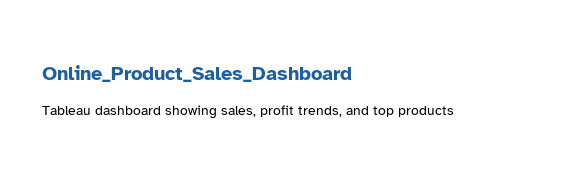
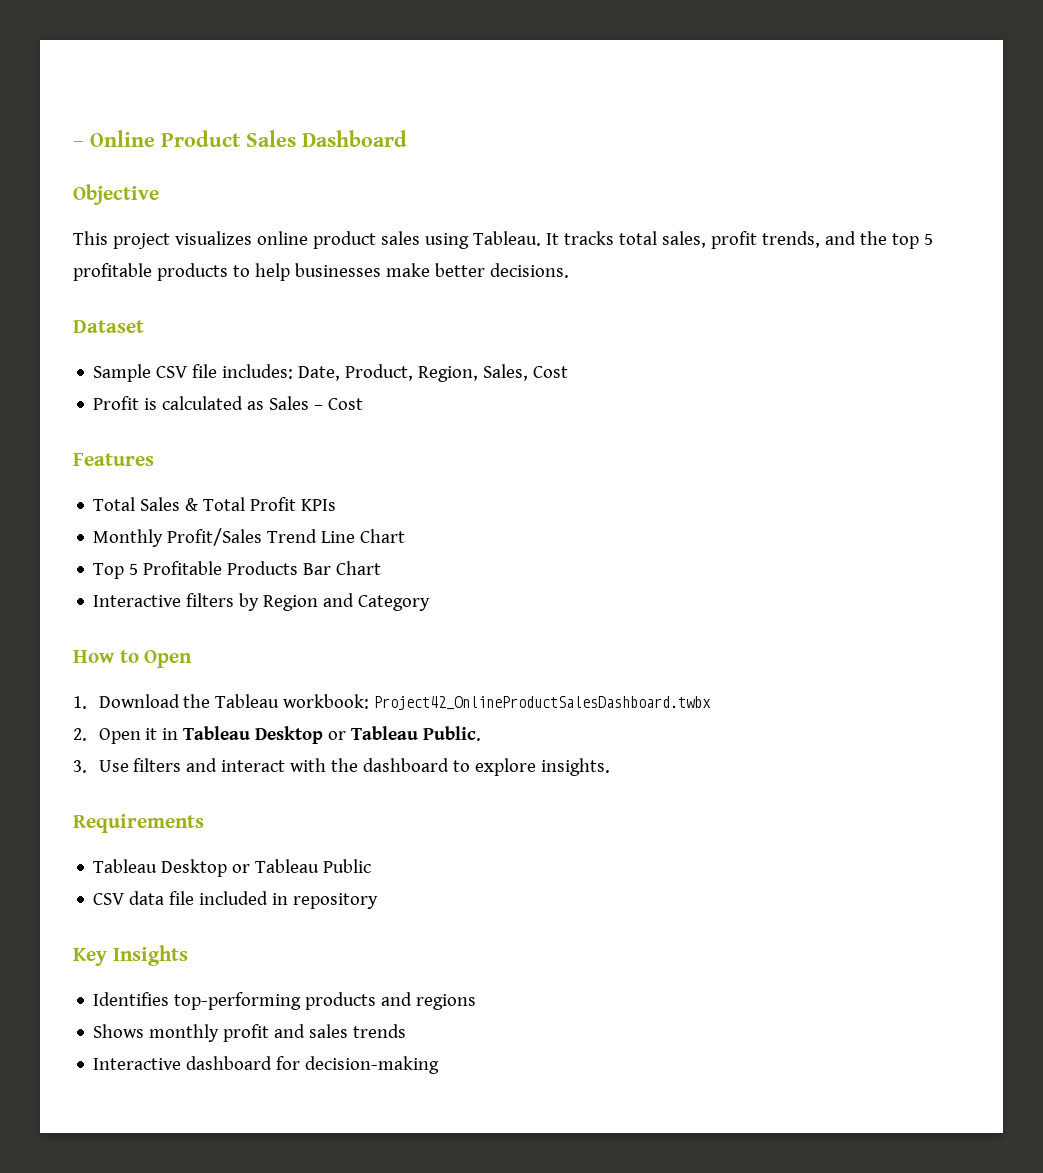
- Online_Product_Sales_Dashboard
- Tableau dashboard showing sales, profit trends, and top products
+ – Online Product Sales Dashboard
+ Objective
+ This project visualizes online product sales using Tableau. It tracks total sales, profit trends, and the top 5 profitable products to help businesses make better decisions.
+ Dataset
+ Sample CSV file includes: Date, Product, Region, Sales, Cost
+ Profit is calculated as Sales – Cost
+ Features
+ Total Sales & Total Profit KPIs
+ Monthly Profit/Sales Trend Line Chart
+ Top 5 Profitable Products Bar Chart
+ Interactive filters by Region and Category
+ How to Open
+ 1. Download the Tableau workbook: Project42_OnlineProductSalesDashboard.twbx
+ 2. Open it in Tableau Desktop or Tableau Public.
+ 3. Use filters and interact with the dashboard to explore insights.
+ Requirements
+ Tableau Desktop or Tableau Public
+ CSV data file included in repository
+ Key Insights
+ Identifies top-performing products and regions
+ Shows monthly profit and sales trends
+ Interactive dashboard for decision-making

